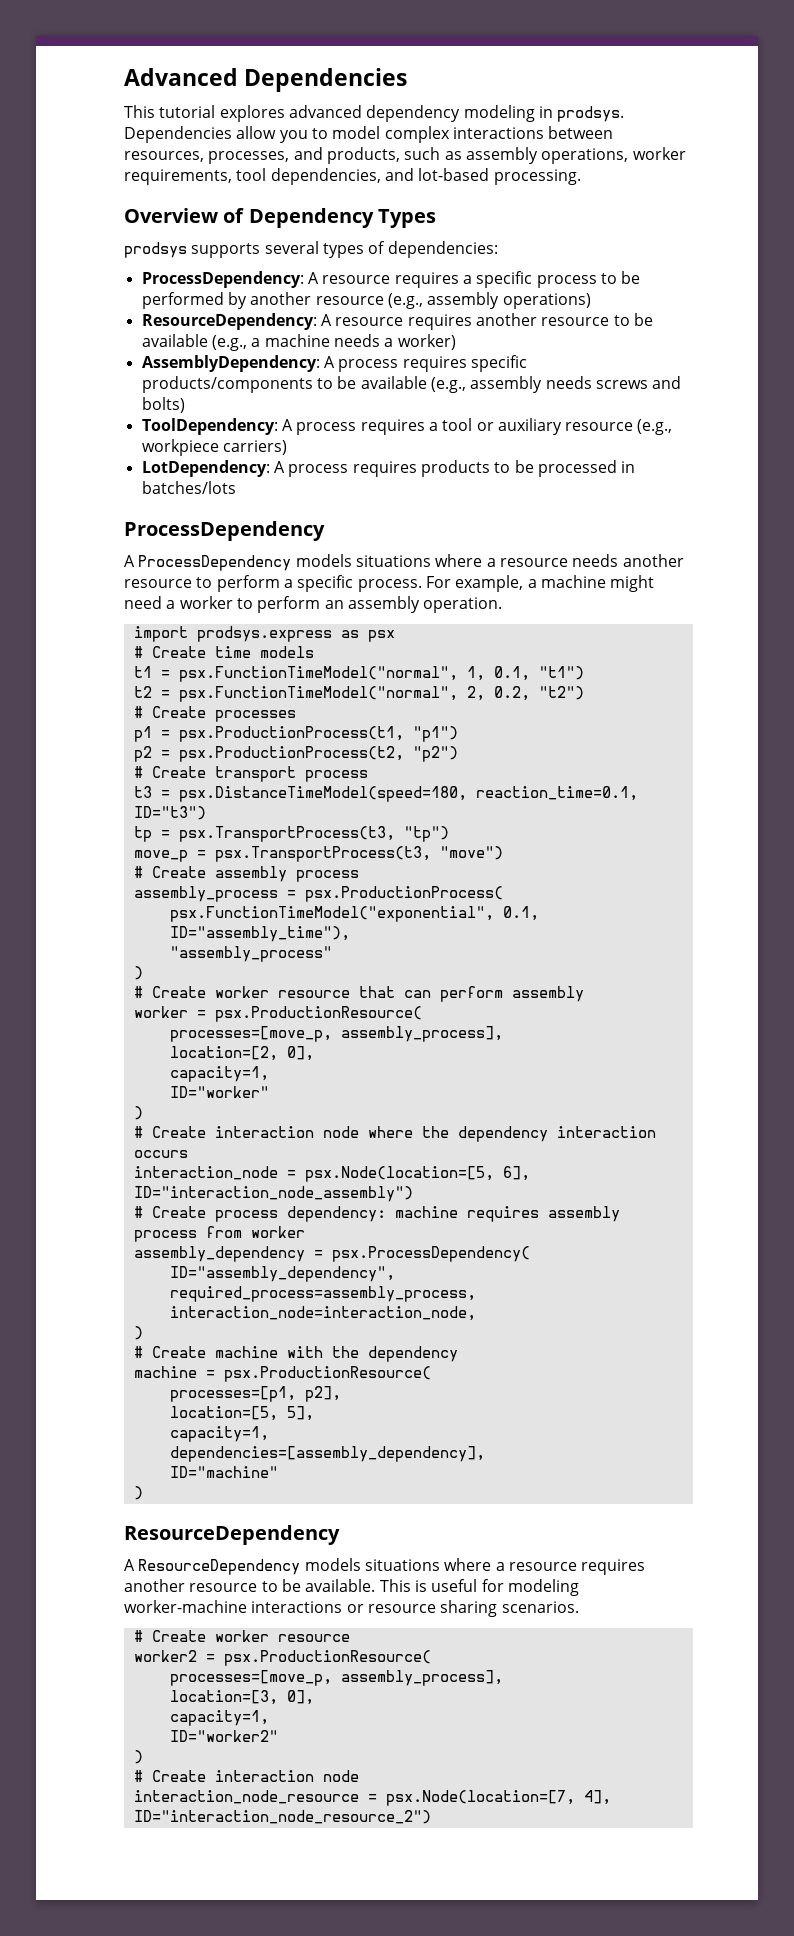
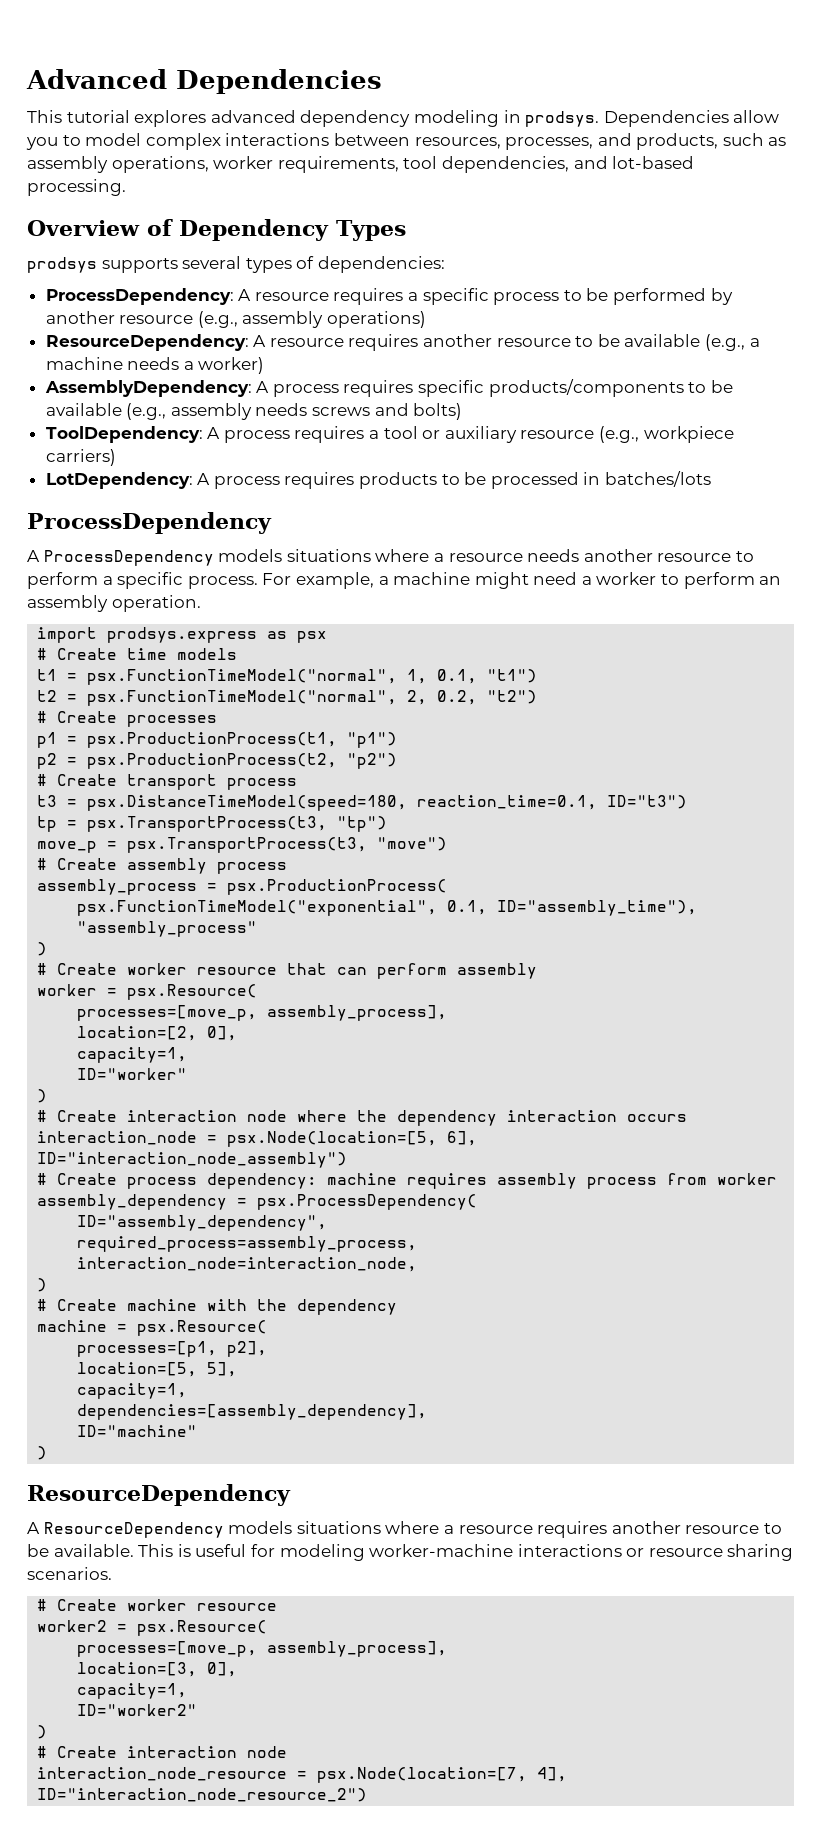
- worker = psx.ProductionResource(
+ worker = psx.Resource(
- machine = psx.ProductionResource(
+ machine = psx.Resource(
- worker2 = psx.ProductionResource(
+ worker2 = psx.Resource(

